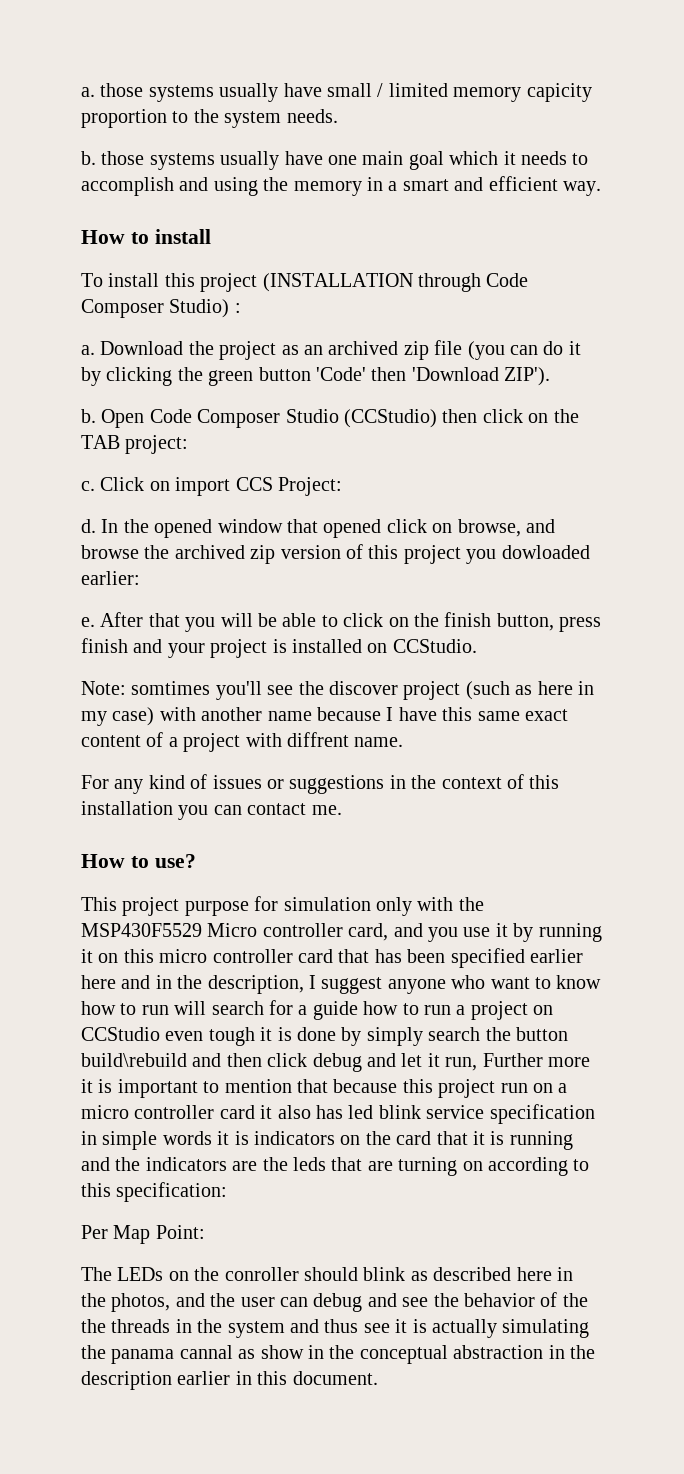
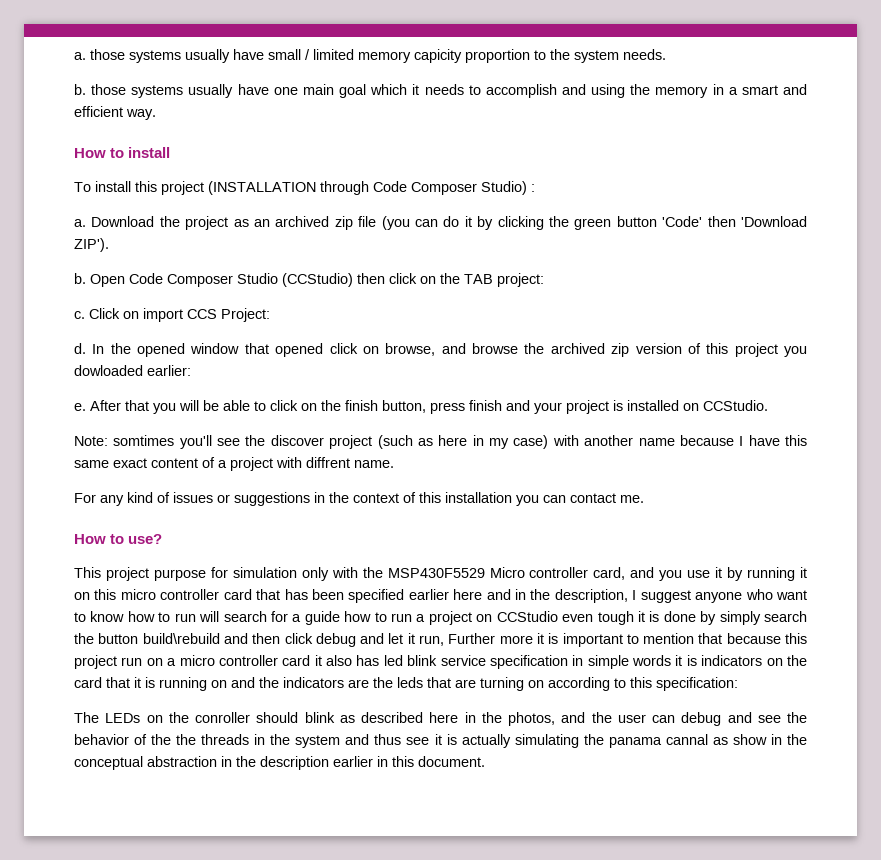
- This project purpose for simulation only with the MSP430F5529 Micro controller card, and you use it by running it on this micro controller card that has been specified earlier here and in the description, I suggest anyone who want to know how to run will search for a guide how to run a project on CCStudio even tough it is done by simply search the button build\rebuild and then click debug and let it run, Further more it is important to mention that because this project run on a micro controller card it also has led blink service specification in simple words it is indicators on the card that it is running and the indicators are the leds that are turning on according to this specification:
+ This project purpose for simulation only with the MSP430F5529 Micro controller card, and you use it by running it on this micro controller card that has been specified earlier here and in the description, I suggest anyone who want to know how to run will search for a guide how to run a project on CCStudio even tough it is done by simply search the button build\rebuild and then click debug and let it run, Further more it is important to mention that because this project run on a micro controller card it also has led blink service specification in simple words it is indicators on the card that it is running on and the indicators are the leds that are turning on according to this specification:
- Per Map Point:

